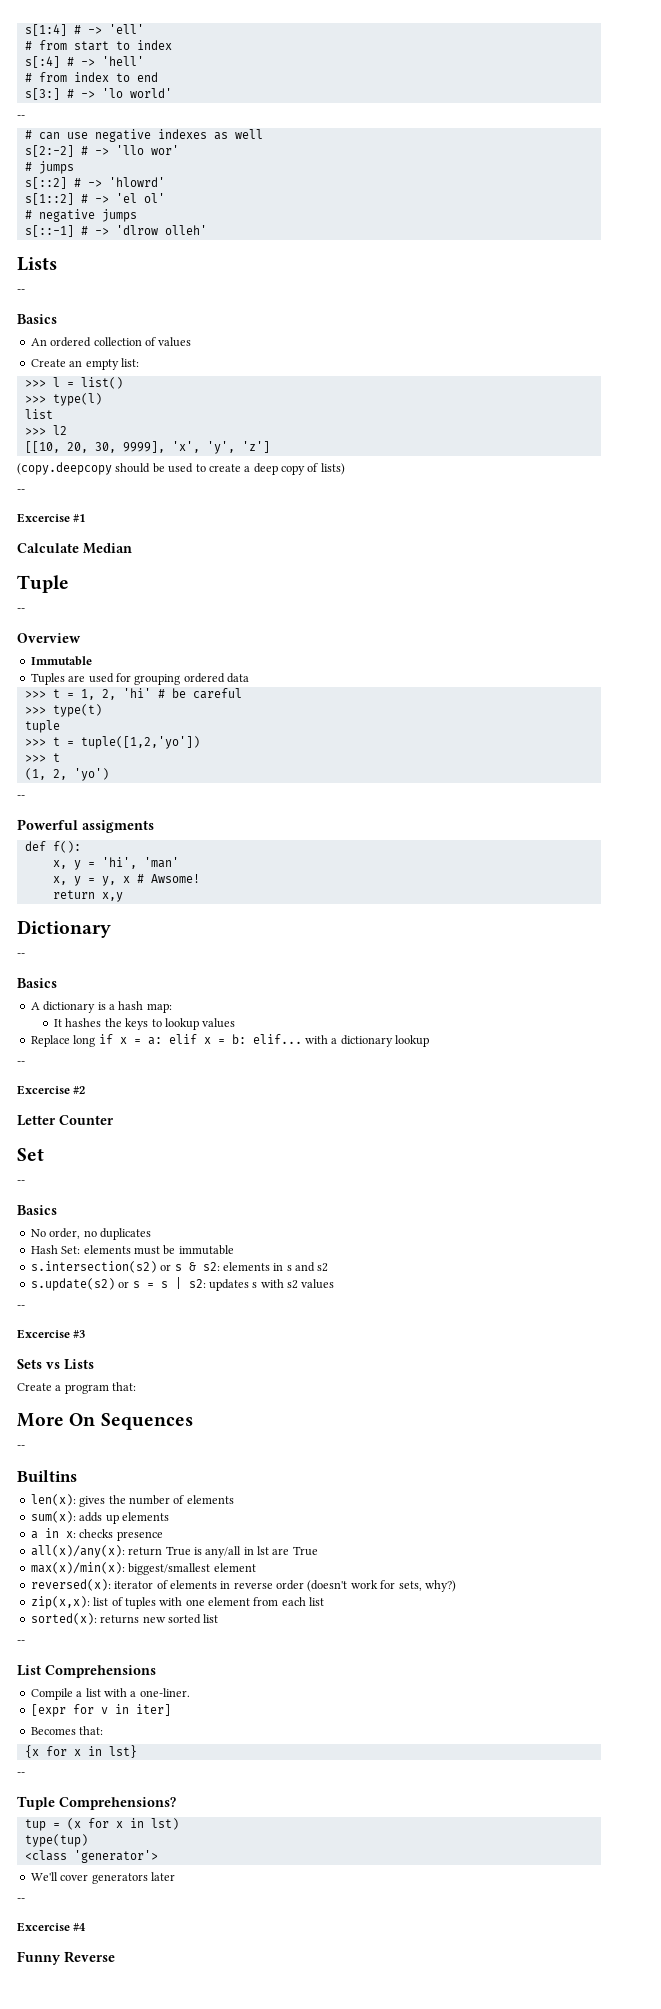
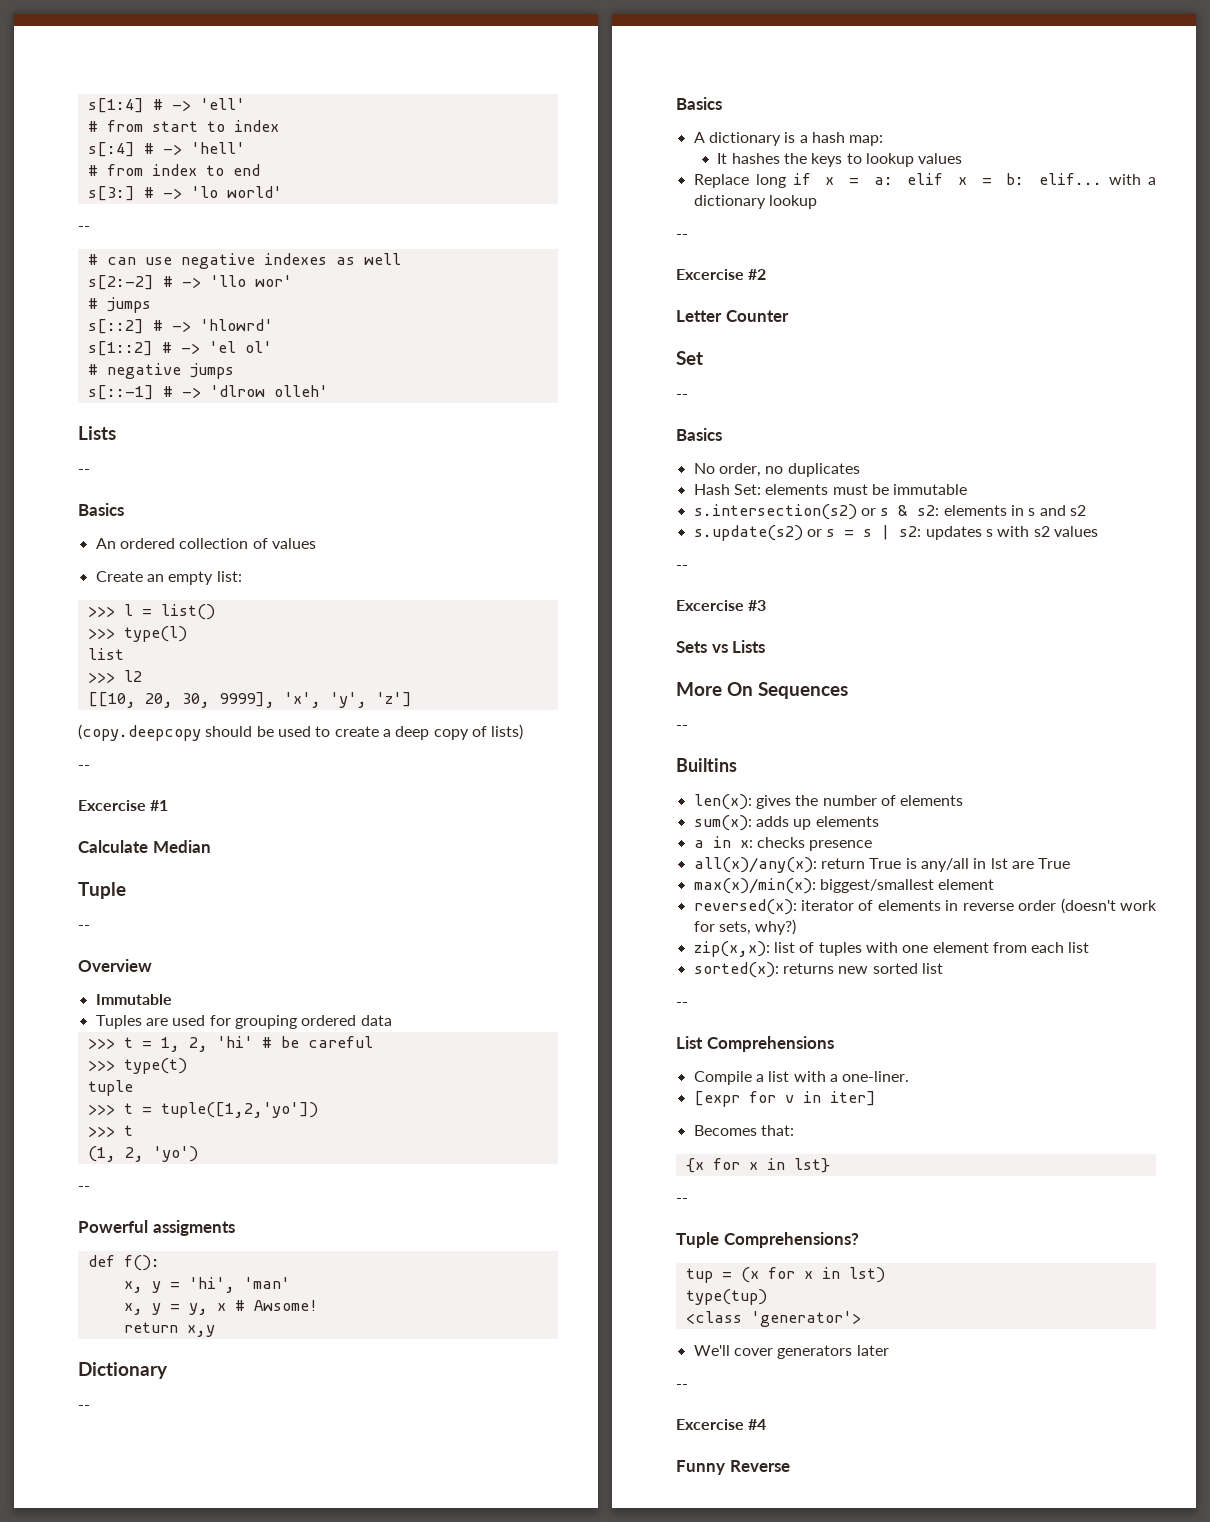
- Create a program that:

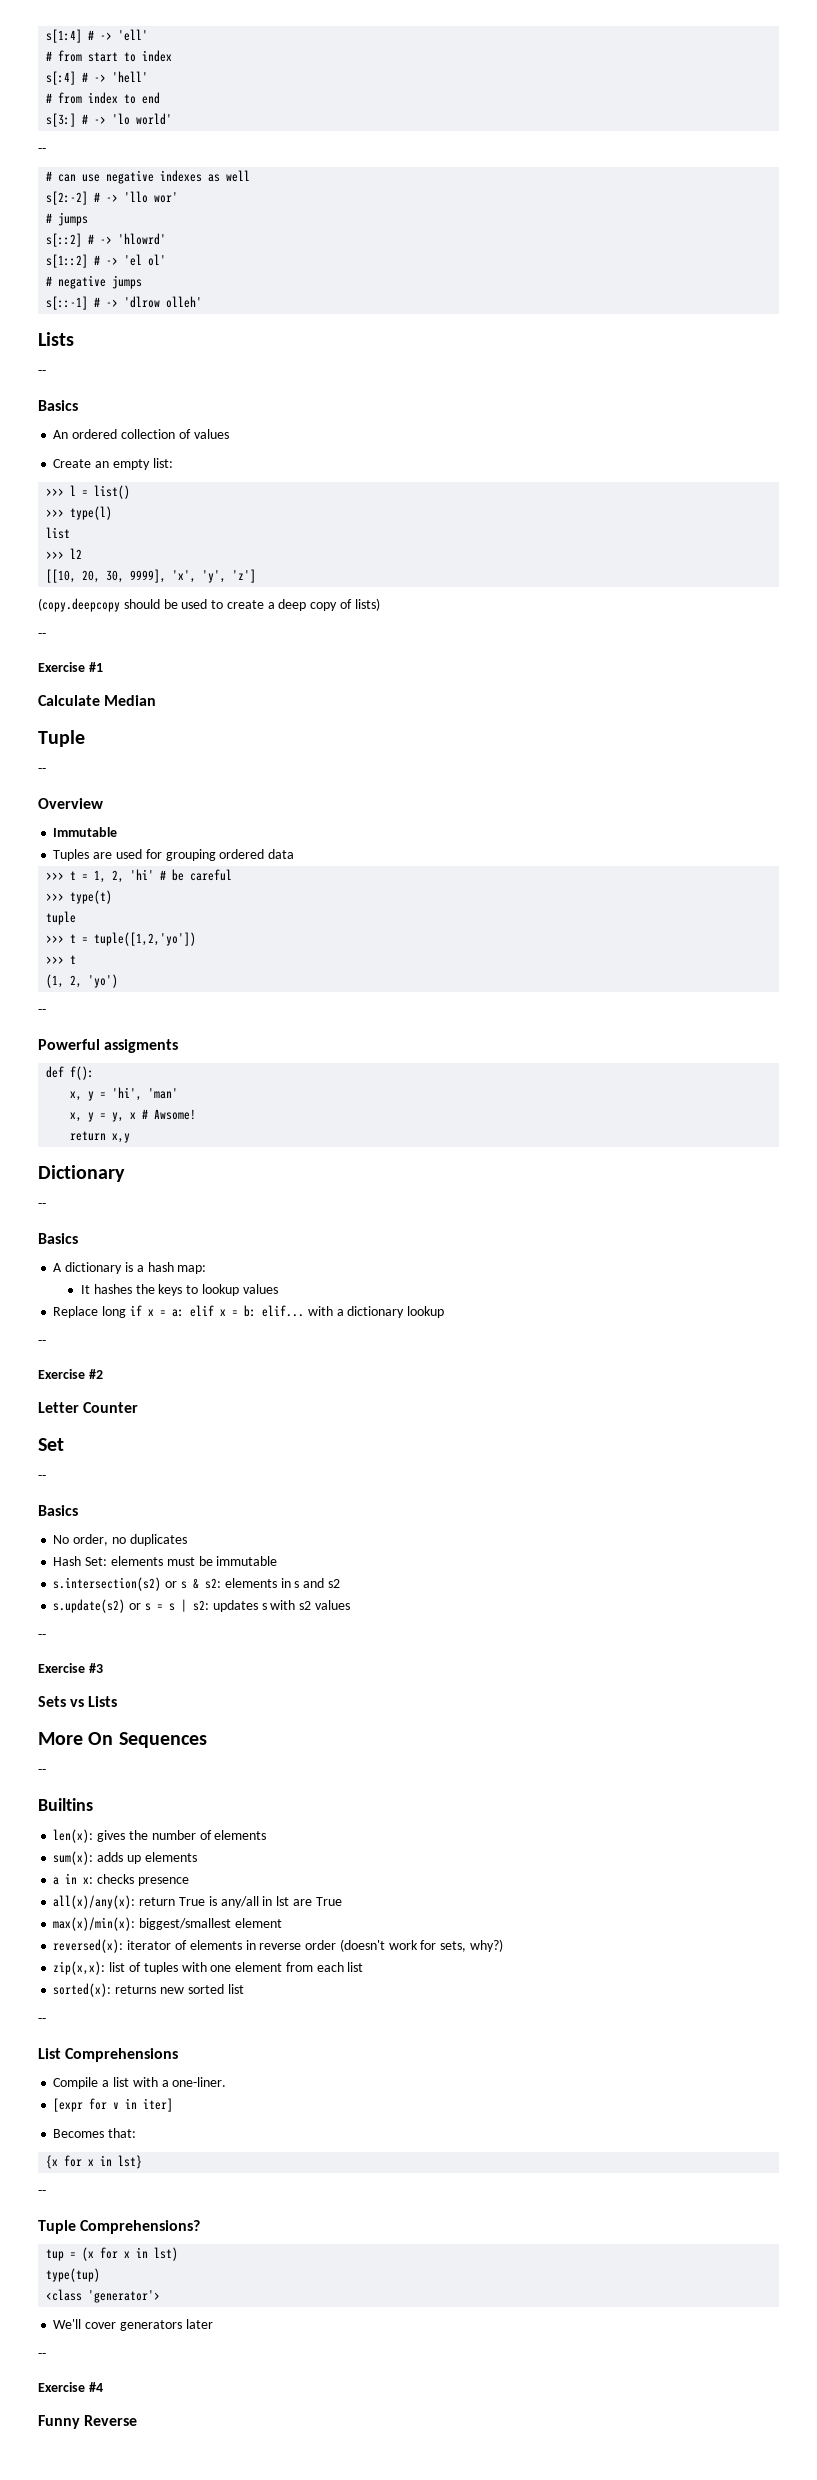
- Excercise #1
+ Exercise #1
- Excercise #2
+ Exercise #2
- Excercise #3
+ Exercise #3
- Excercise #4
+ Exercise #4

